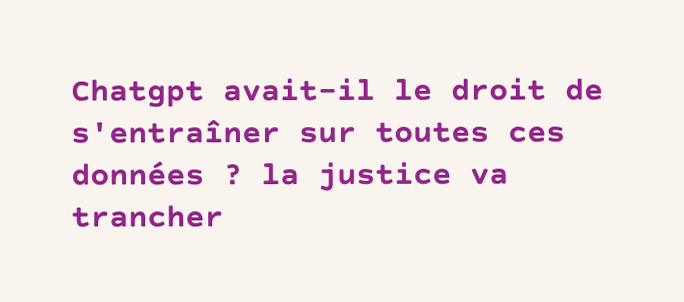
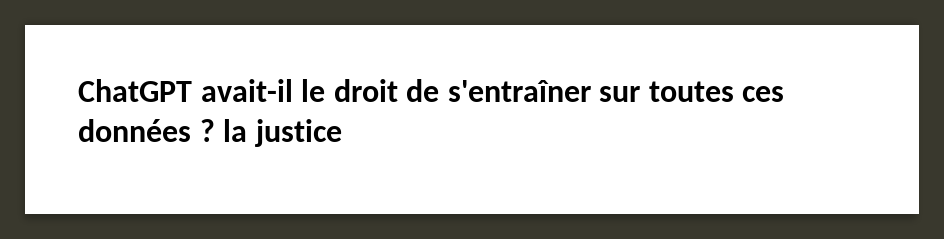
- Chatgpt avait-il le droit de s'entraîner sur toutes ces données ? la justice va trancher
+ ChatGPT avait-il le droit de s'entraîner sur toutes ces données ? la justice

